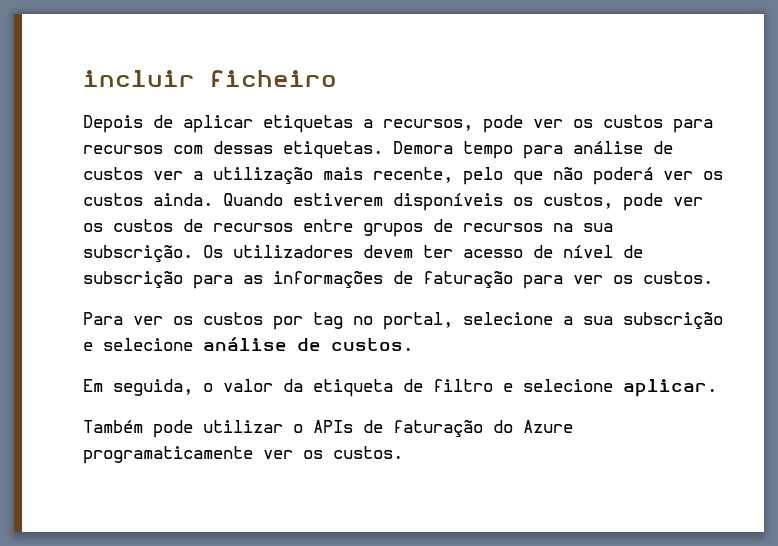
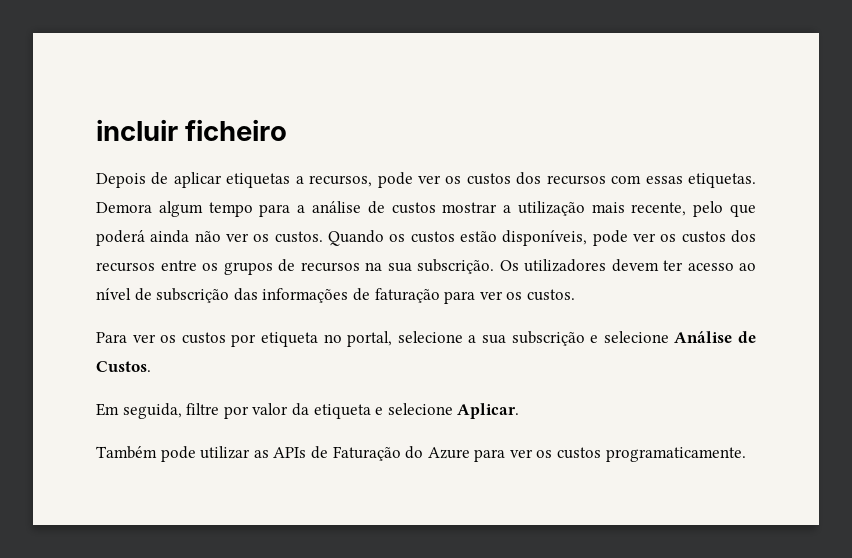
- Depois de aplicar etiquetas a recursos, pode ver os custos para recursos com dessas etiquetas.
+ Depois de aplicar etiquetas a recursos, pode ver os custos dos recursos com essas etiquetas.
- Demora tempo para análise de custos ver a utilização mais recente, pelo que não poderá ver os custos ainda. Quando estiverem disponíveis os custos, pode ver os custos de recursos entre grupos de recursos na sua subscrição.
+ Demora algum tempo para a análise de custos mostrar a utilização mais recente, pelo que poderá ainda não ver os custos. Quando os custos estão disponíveis, pode ver os custos dos recursos entre os grupos de recursos na sua subscrição.
- Os utilizadores devem ter acesso de nível de subscrição para as informações de faturação para ver os custos.
+ Os utilizadores devem ter acesso ao nível de subscrição das informações de faturação para ver os custos.
- Para ver os custos por tag no portal, selecione a sua subscrição e selecione análise de custos.
+ Para ver os custos por etiqueta no portal, selecione a sua subscrição e selecione Análise de Custos.
- Em seguida, o valor da etiqueta de filtro e selecione aplicar.
+ Em seguida, filtre por valor da etiqueta e selecione Aplicar.
- Também pode utilizar o APIs de faturação do Azure programaticamente ver os custos.
+ Também pode utilizar as APIs de Faturação do Azure para ver os custos programaticamente.

